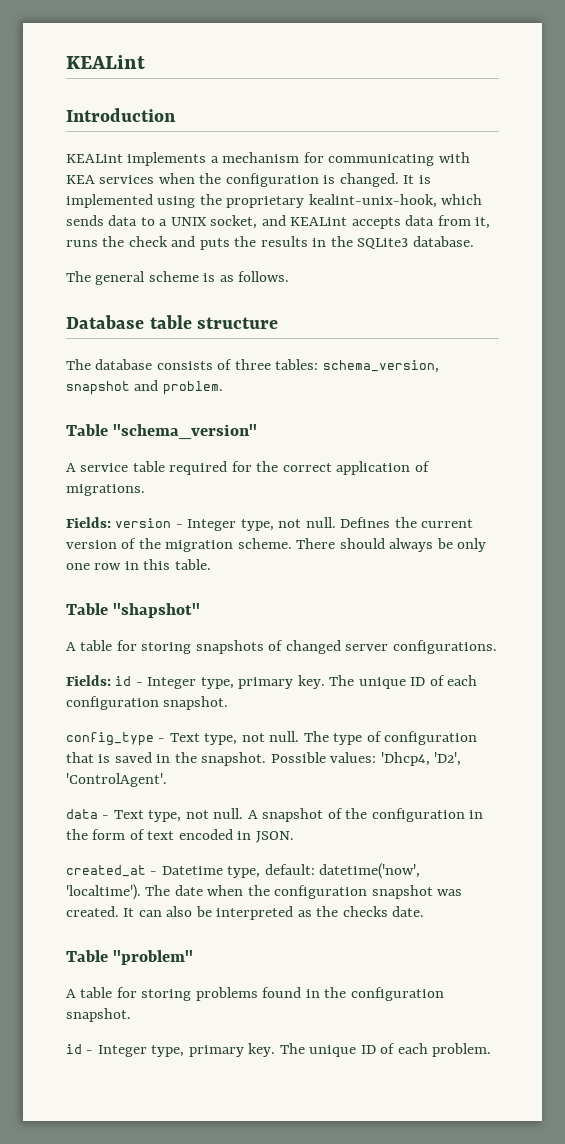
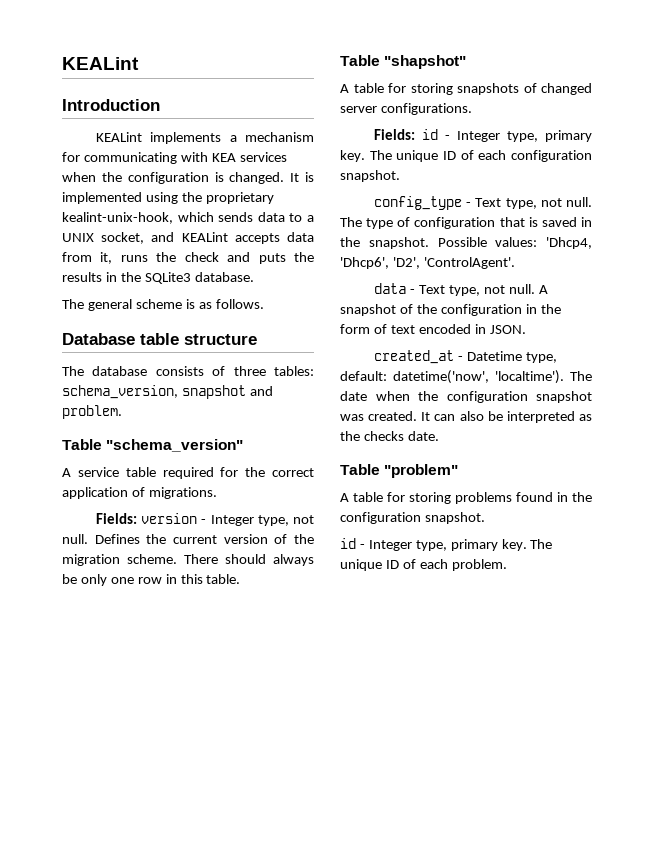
- Possible values: 'Dhcp4, 'D2', 'ControlAgent'.
+ Possible values: 'Dhcp4, 'Dhcp6', 'D2', 'ControlAgent'.

